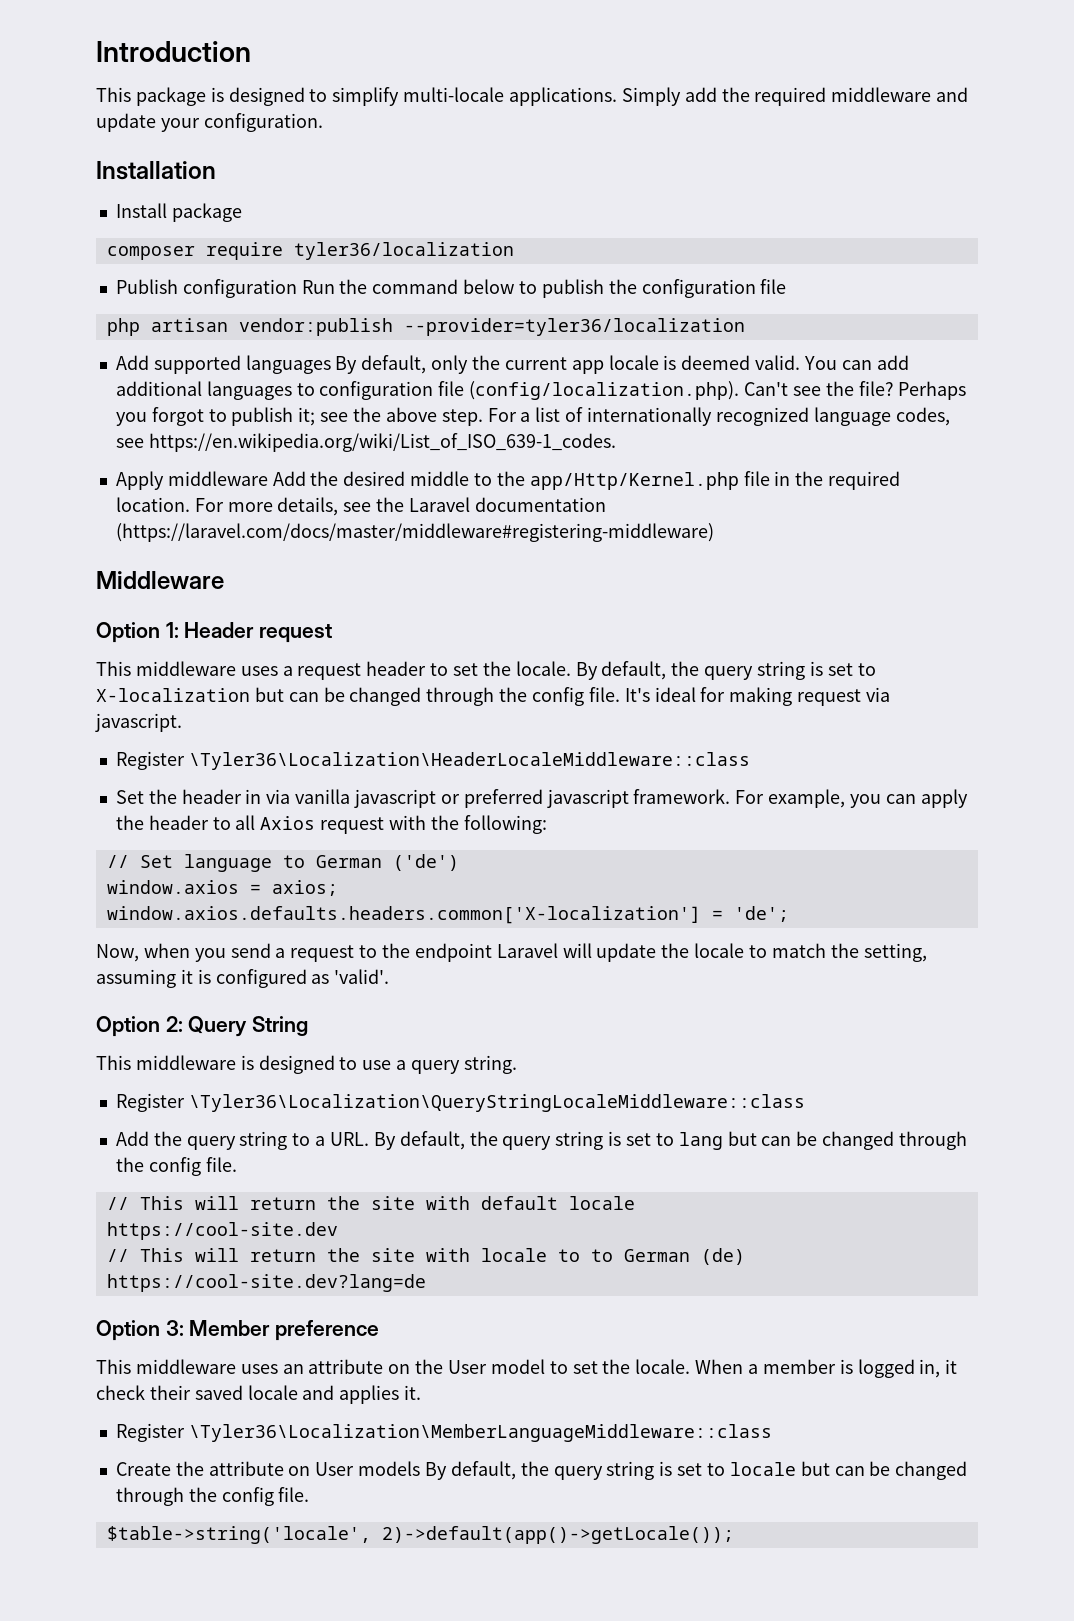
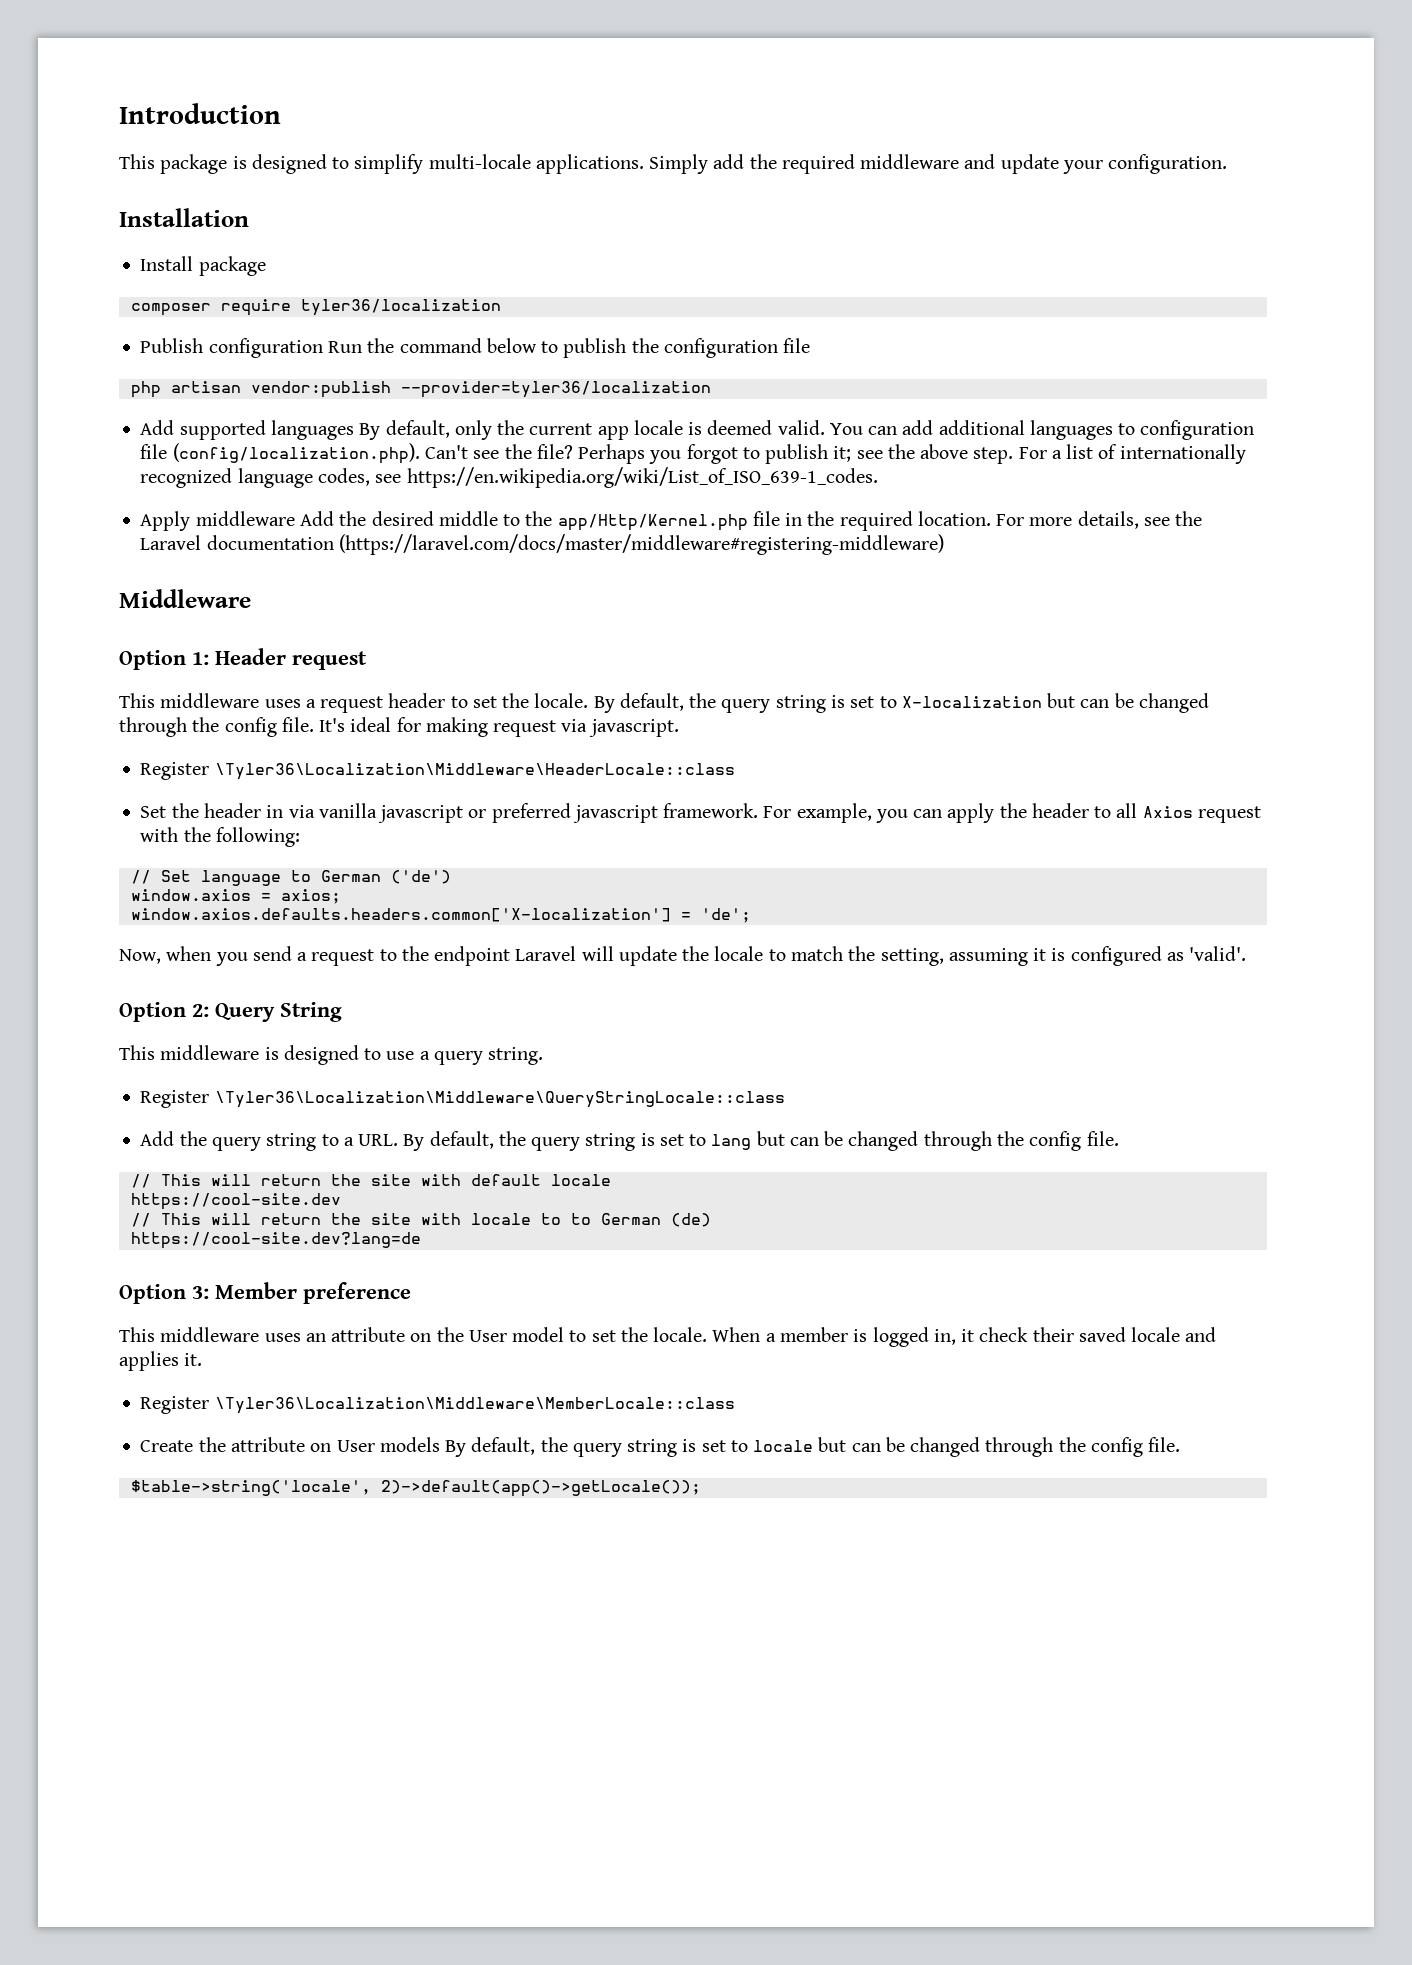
- Register \Tyler36\Localization\HeaderLocaleMiddleware::class
+ Register \Tyler36\Localization\Middleware\HeaderLocale::class
- Register \Tyler36\Localization\QueryStringLocaleMiddleware::class
+ Register \Tyler36\Localization\Middleware\QueryStringLocale::class
- Register \Tyler36\Localization\MemberLanguageMiddleware::class
+ Register \Tyler36\Localization\Middleware\MemberLocale::class

